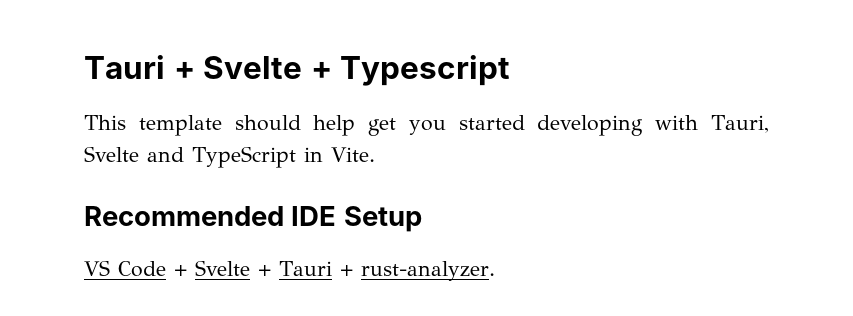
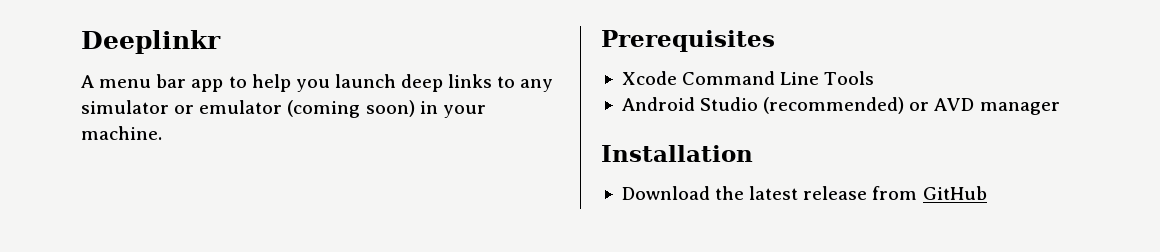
- Tauri + Svelte + Typescript
- This template should help get you started developing with Tauri, Svelte and TypeScript in Vite.
- Recommended IDE Setup
- VS Code + Svelte + Tauri + rust-analyzer.
+ Deeplinkr
+ A menu bar app to help you launch deep links to any simulator or emulator (coming soon) in your machine.
+ Prerequisites
+ Xcode Command Line Tools
+ Android Studio (recommended) or AVD manager
+ Installation
+ Download the latest release from GitHub

